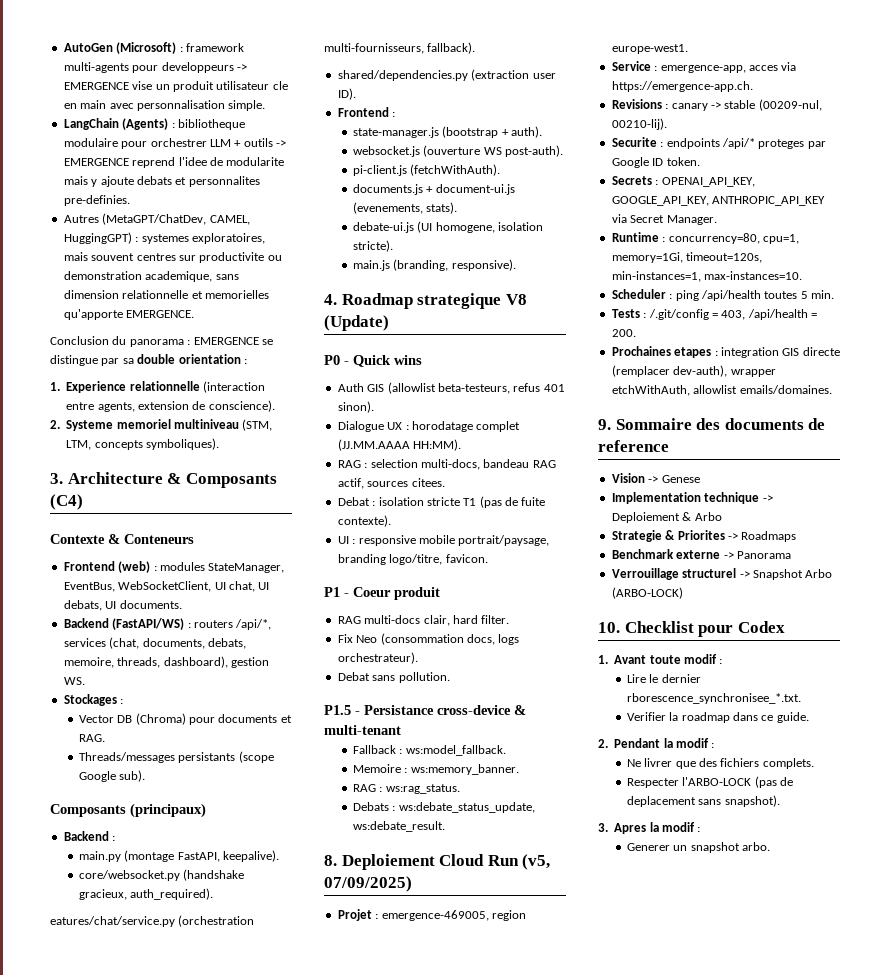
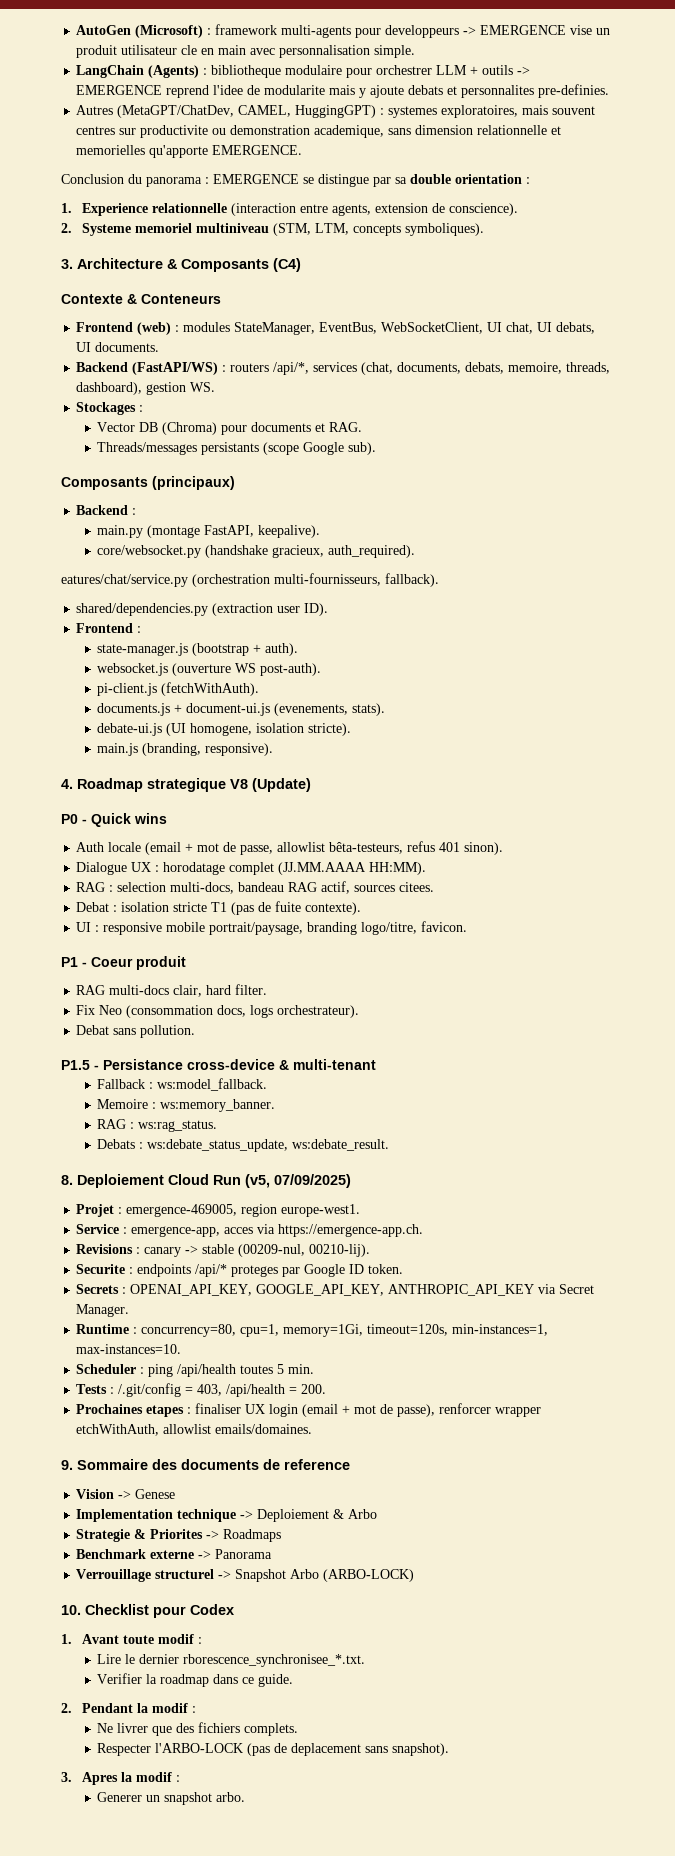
- Auth GIS (allowlist beta-testeurs, refus 401 sinon).
+ Auth locale (email + mot de passe, allowlist bêta-testeurs, refus 401 sinon).
- Prochaines etapes : integration GIS directe (remplacer dev-auth), wrapper etchWithAuth, allowlist emails/domaines.
+ Prochaines etapes : finaliser UX login (email + mot de passe), renforcer wrapper etchWithAuth, allowlist emails/domaines.

